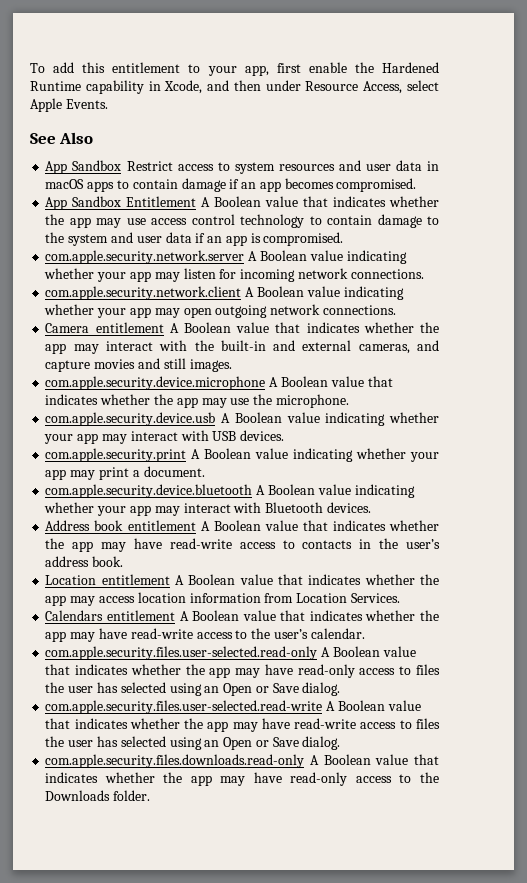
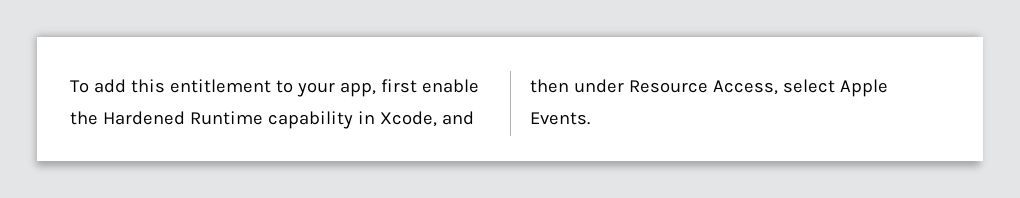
- See Also
- App Sandbox Restrict access to system resources and user data in macOS apps to contain damage if an app becomes compromised.
- App Sandbox Entitlement A Boolean value that indicates whether the app may use access control technology to contain damage to the system and user data if an app is compromised.
- com.apple.security.network.server A Boolean value indicating whether your app may listen for incoming network connections.
- com.apple.security.network.client A Boolean value indicating whether your app may open outgoing network connections.
- Camera entitlement A Boolean value that indicates whether the app may interact with the built-in and external cameras, and capture movies and still images.
- com.apple.security.device.microphone A Boolean value that indicates whether the app may use the microphone.
- com.apple.security.device.usb A Boolean value indicating whether your app may interact with USB devices.
- com.apple.security.print A Boolean value indicating whether your app may print a document.
- com.apple.security.device.bluetooth A Boolean value indicating whether your app may interact with Bluetooth devices.
- Address book entitlement A Boolean value that indicates whether the app may have read-write access to contacts in the user’s address book.
- Location entitlement A Boolean value that indicates whether the app may access location information from Location Services.
- Calendars entitlement A Boolean value that indicates whether the app may have read-write access to the user’s calendar.
- com.apple.security.files.user-selected.read-only A Boolean value that indicates whether the app may have read-only access to files the user has selected using an Open or Save dialog.
- com.apple.security.files.user-selected.read-write A Boolean value that indicates whether the app may have read-write access to files the user has selected using an Open or Save dialog.
- com.apple.security.files.downloads.read-only A Boolean value that indicates whether the app may have read-only access to the Downloads folder.

